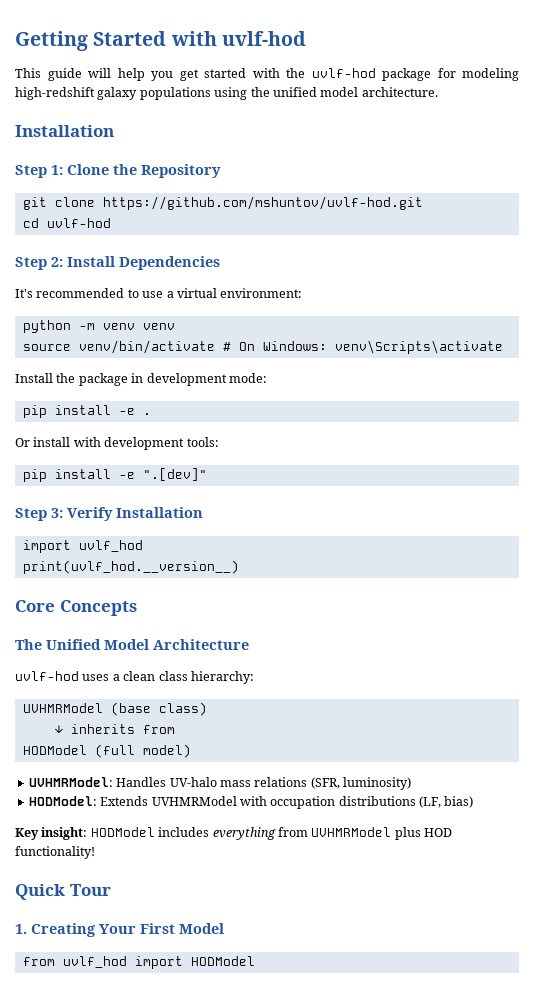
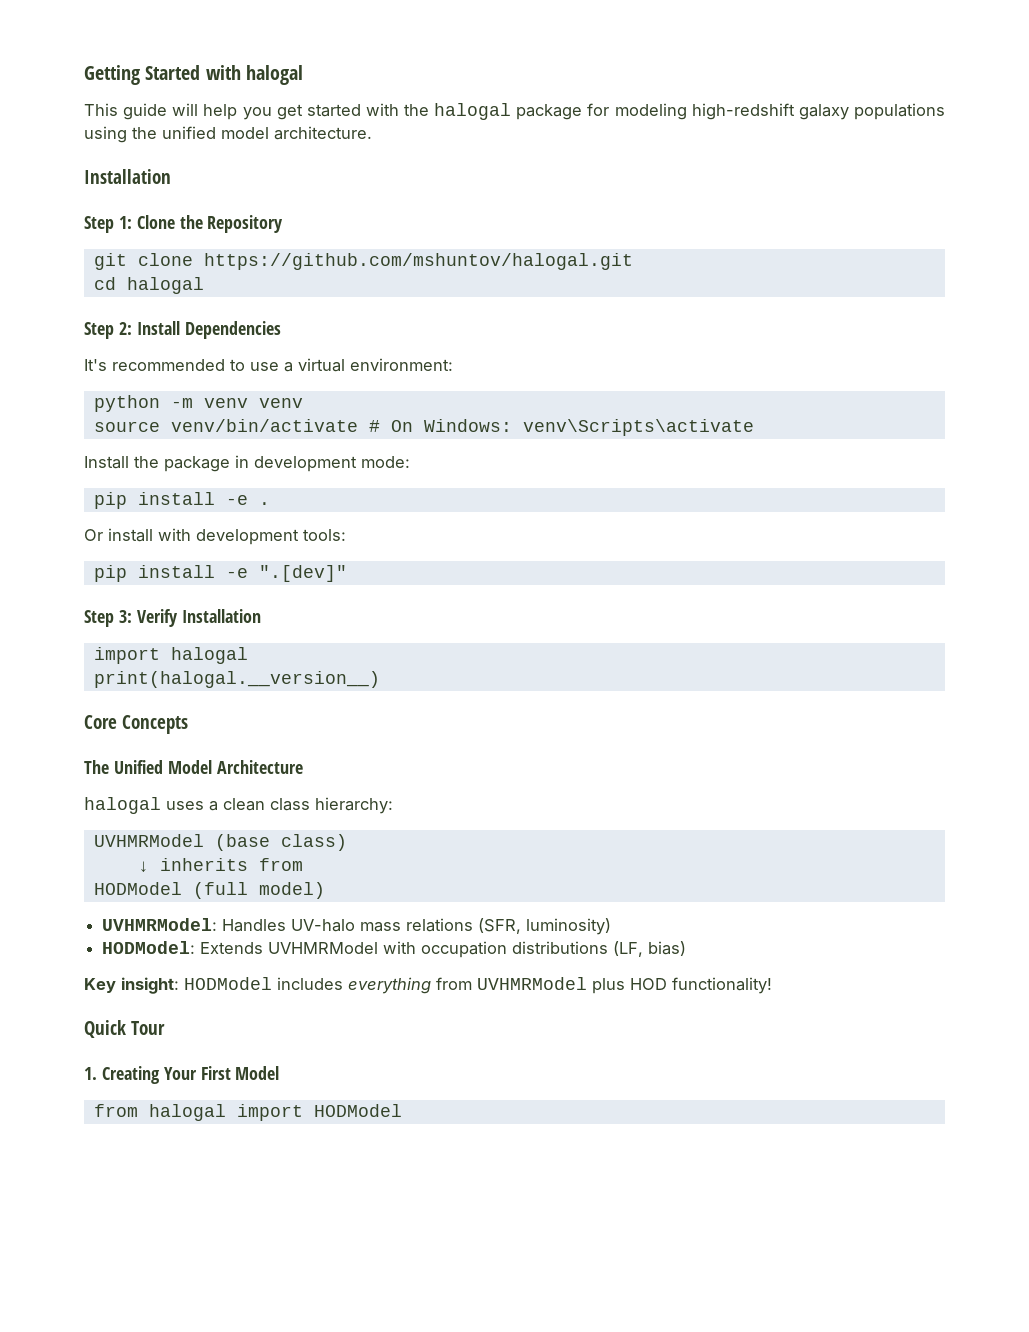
- Getting Started with uvlf-hod
+ Getting Started with halogal
- This guide will help you get started with the uvlf-hod package for modeling high-redshift galaxy populations using the unified model architecture.
+ This guide will help you get started with the halogal package for modeling high-redshift galaxy populations using the unified model architecture.
- git clone https://github.com/mshuntov/uvlf-hod.git
+ git clone https://github.com/mshuntov/halogal.git
- cd uvlf-hod
+ cd halogal
- import uvlf_hod
- print(uvlf_hod.__version__)
+ import halogal
+ print(halogal.__version__)
- uvlf-hod uses a clean class hierarchy:
+ halogal uses a clean class hierarchy:
- from uvlf_hod import HODModel
+ from halogal import HODModel

